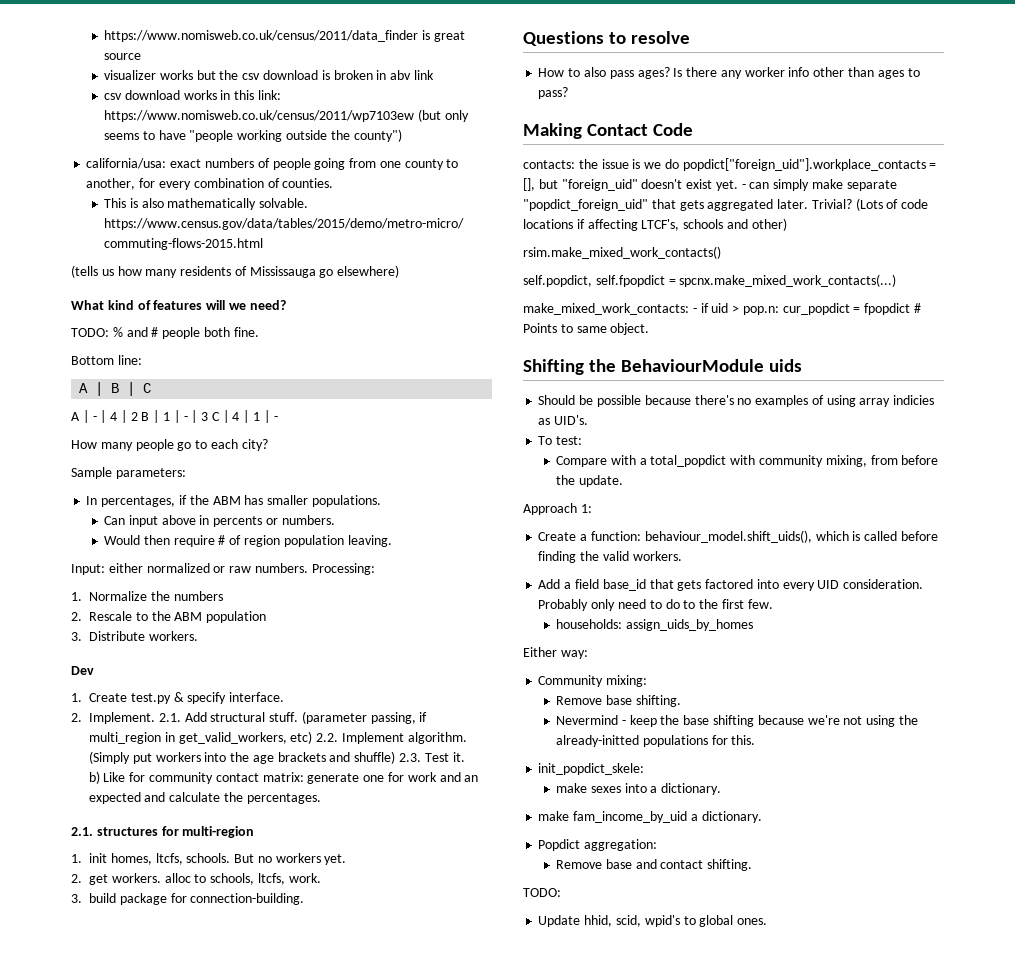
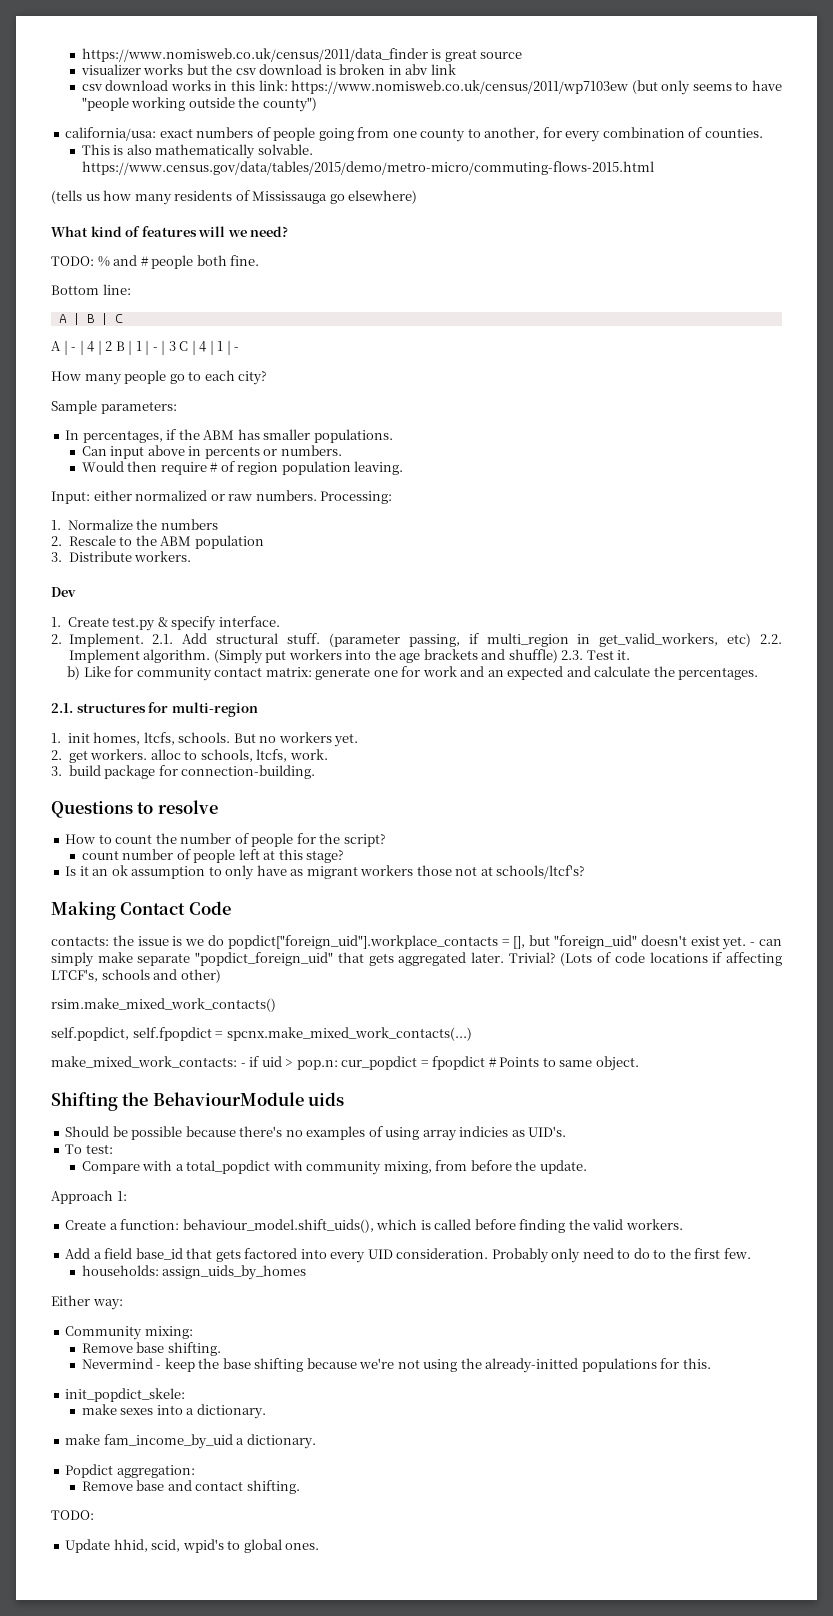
- How to also pass ages? Is there any worker info other than ages to pass?
+ How to count the number of people for the script?
+ count number of people left at this stage?
+ Is it an ok assumption to only have as migrant workers those not at schools/ltcf's?

